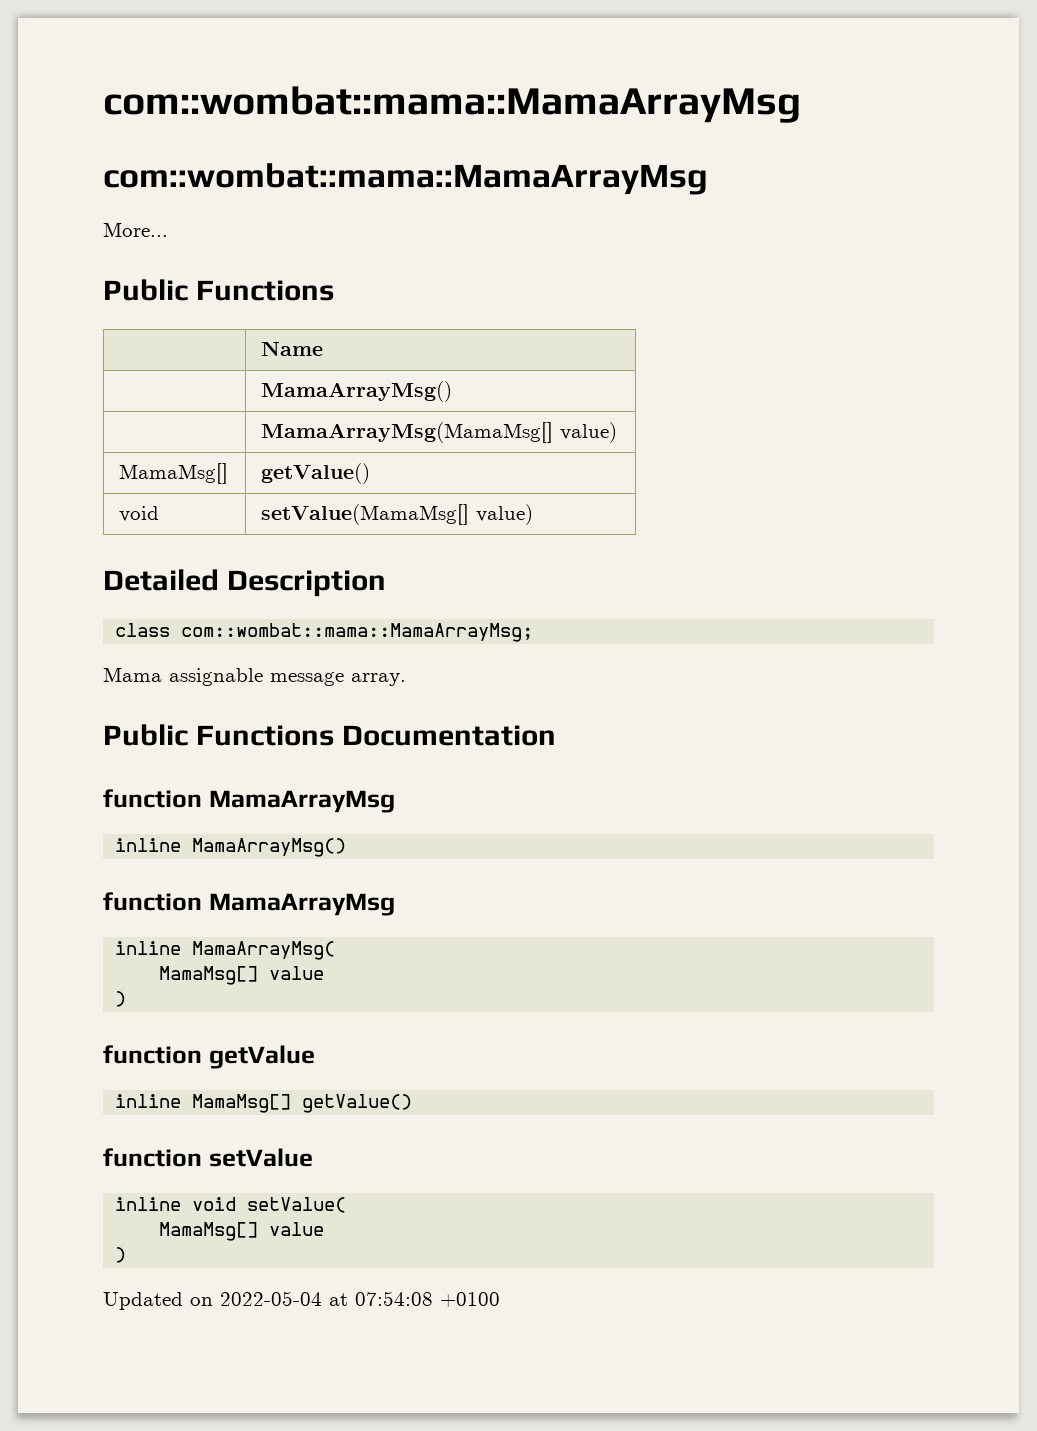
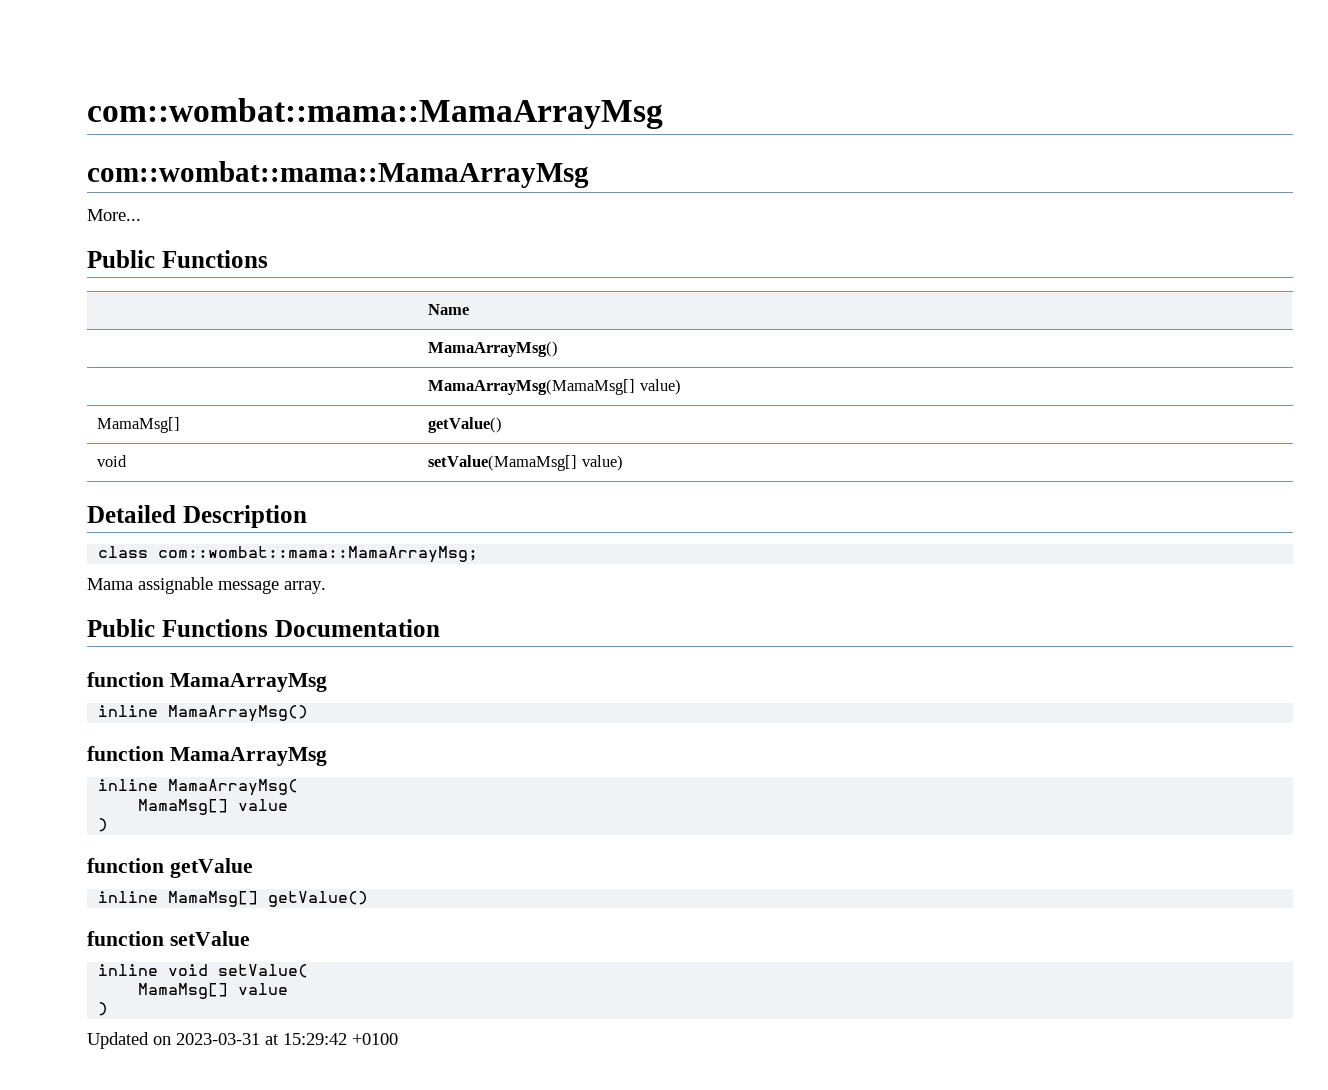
- Updated on 2022-05-04 at 07:54:08 +0100
+ Updated on 2023-03-31 at 15:29:42 +0100

